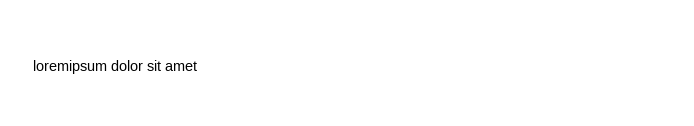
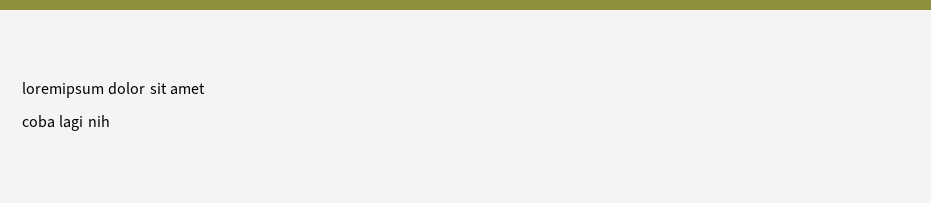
+ coba lagi nih

